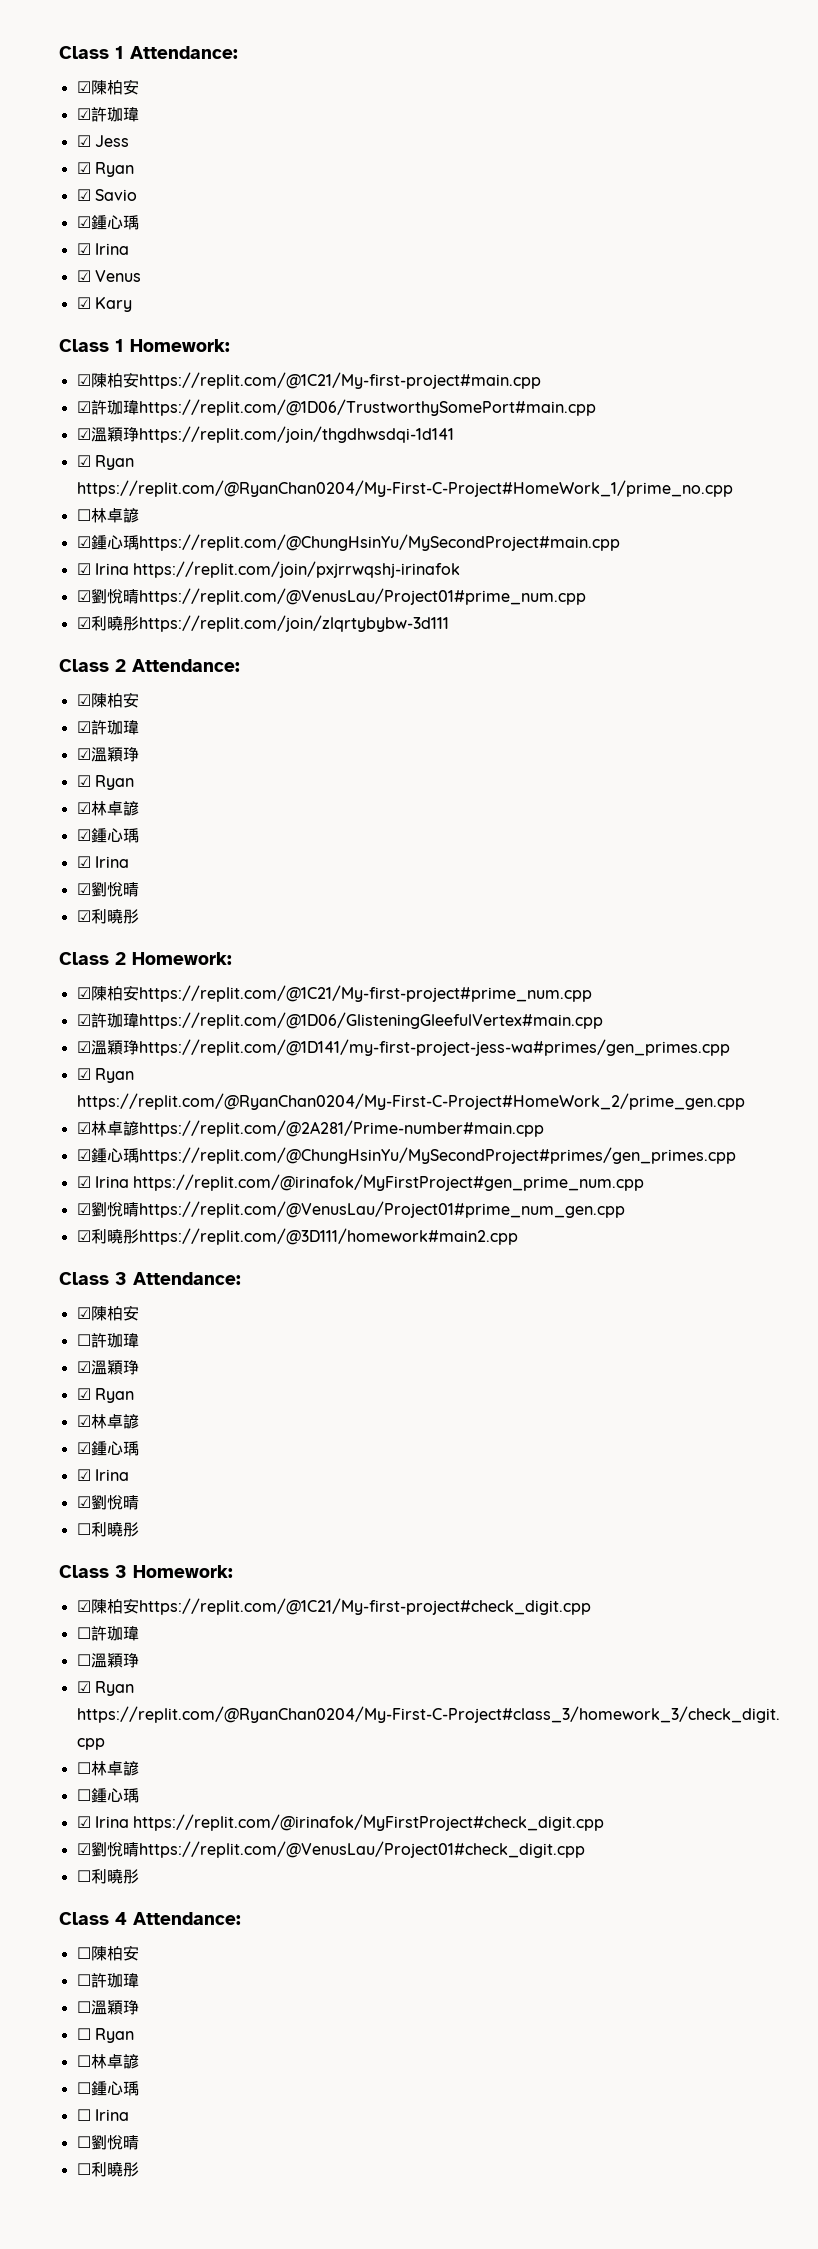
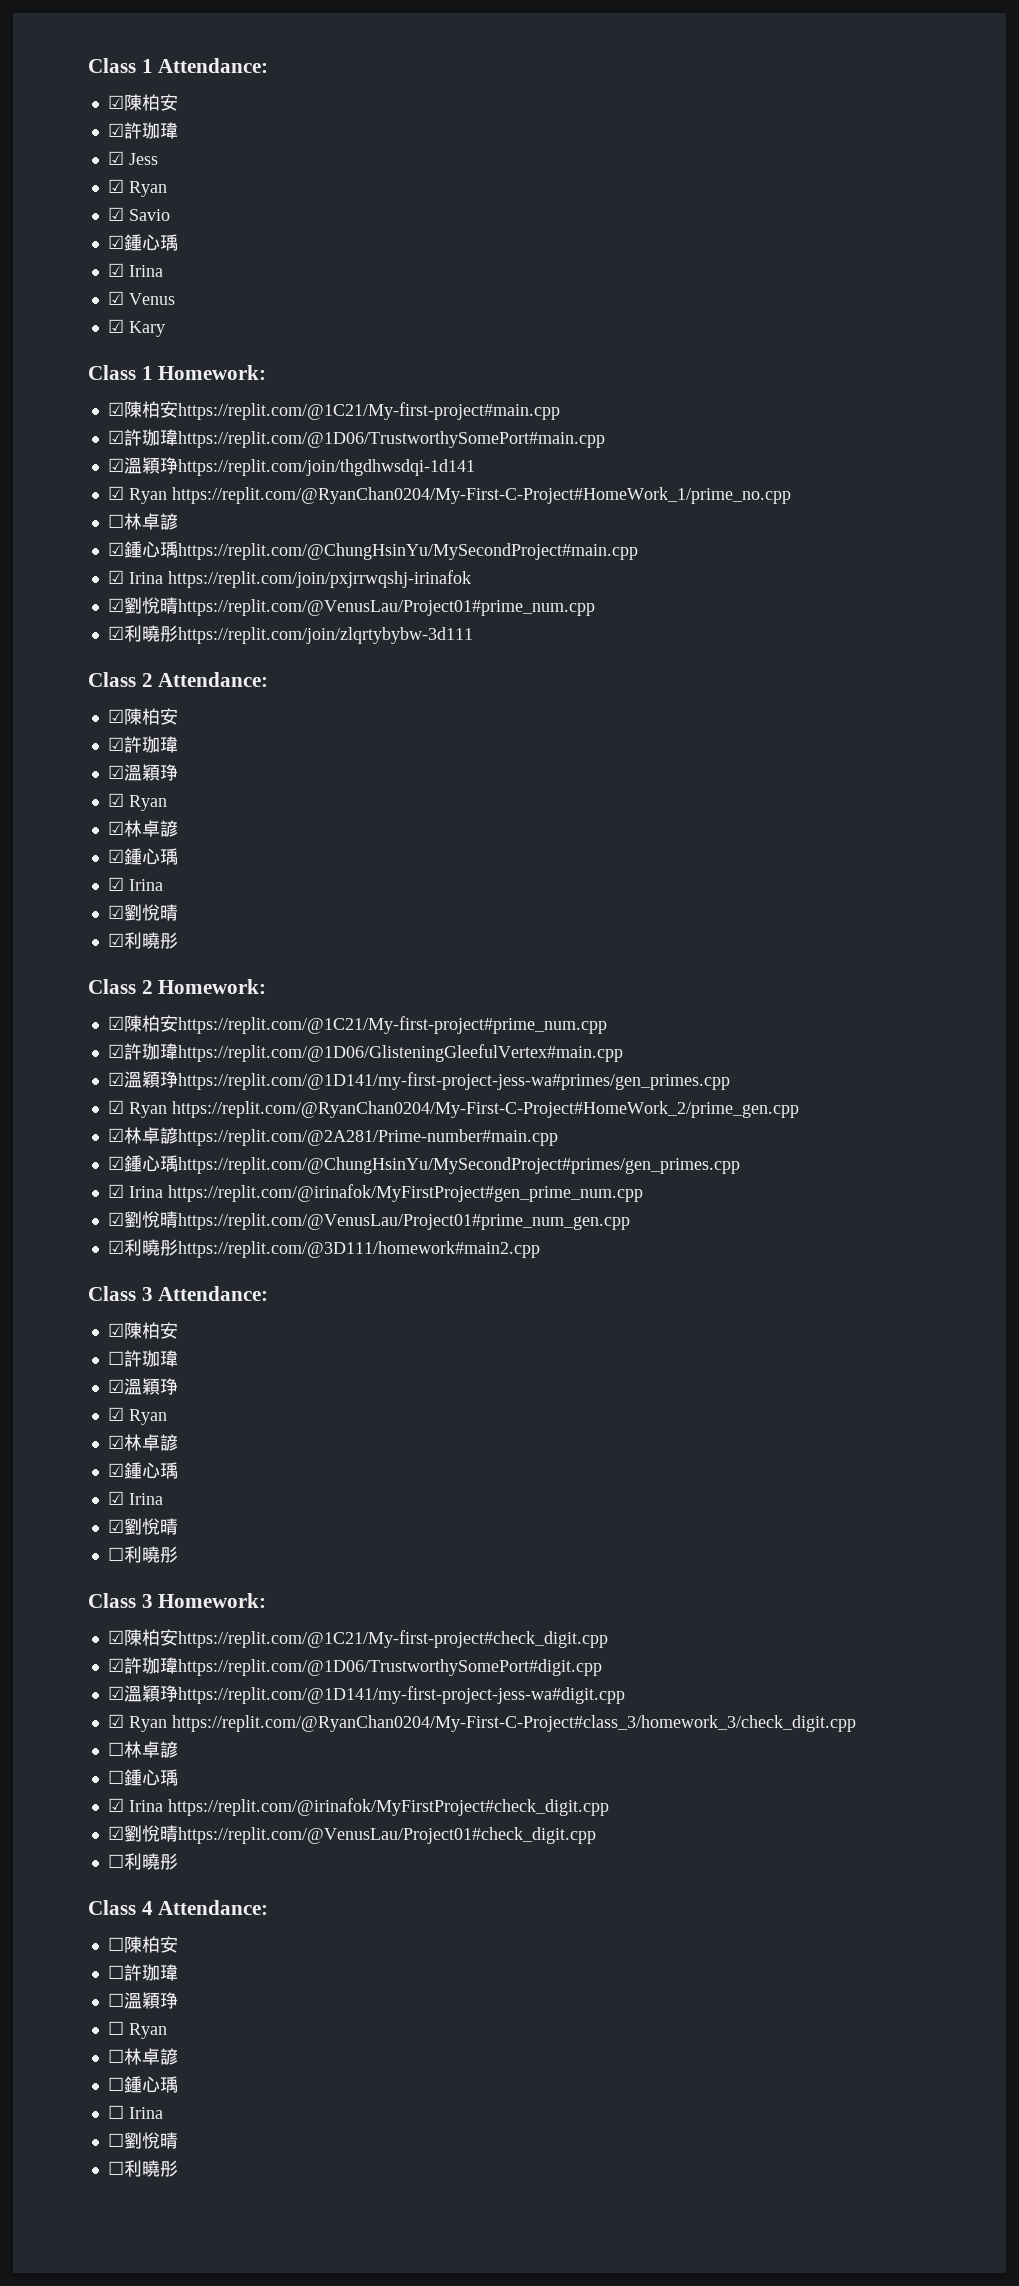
  ☑陳柏安https://replit.com/@1C21/My-first-project#check_digit.cpp
- ☐許珈瑋
- ☐溫穎琤
+ ☑許珈瑋https://replit.com/@1D06/TrustworthySomePort#digit.cpp
+ ☑溫穎琤https://replit.com/@1D141/my-first-project-jess-wa#digit.cpp

